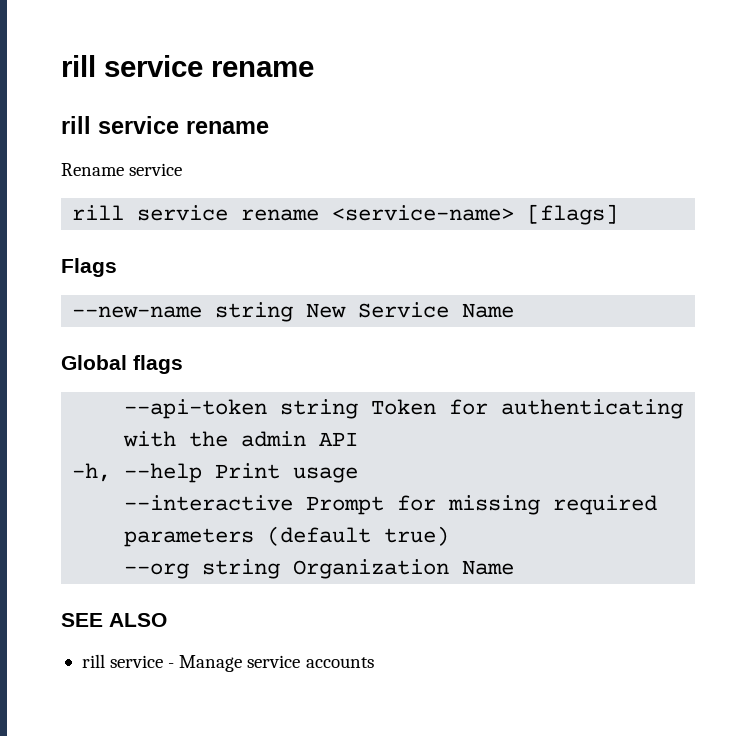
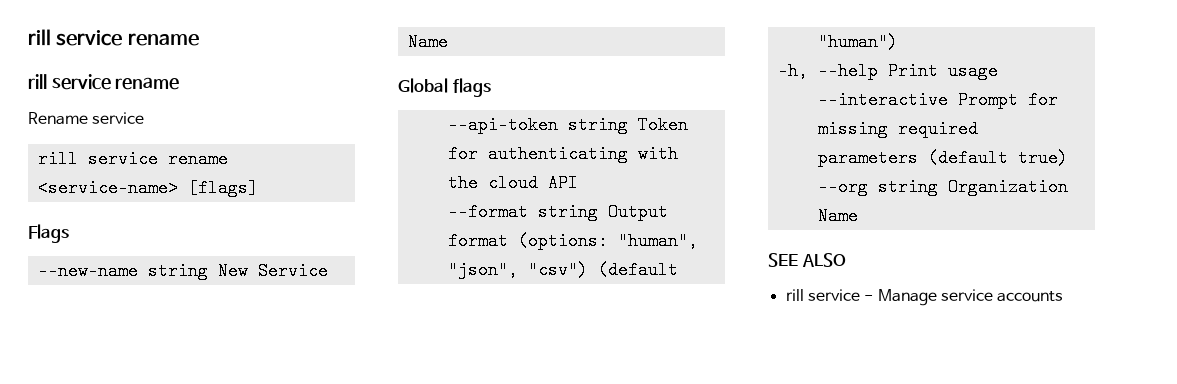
- --api-token string Token for authenticating with the admin API
+ --api-token string Token for authenticating with the cloud API
+ --format string Output format (options: "human", "json", "csv") (default "human")

